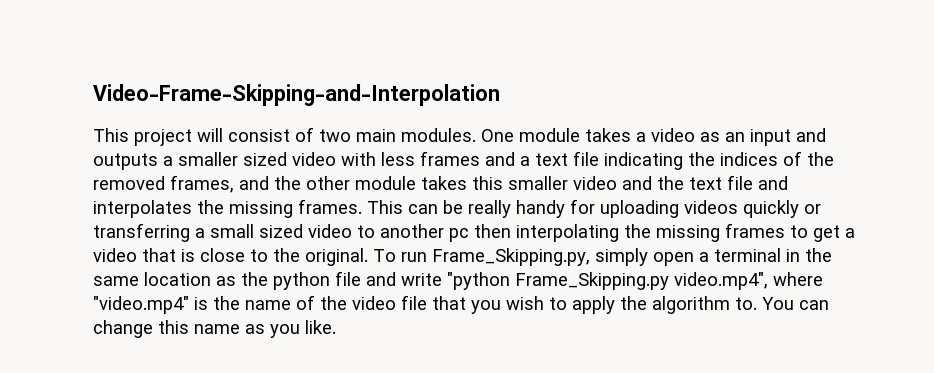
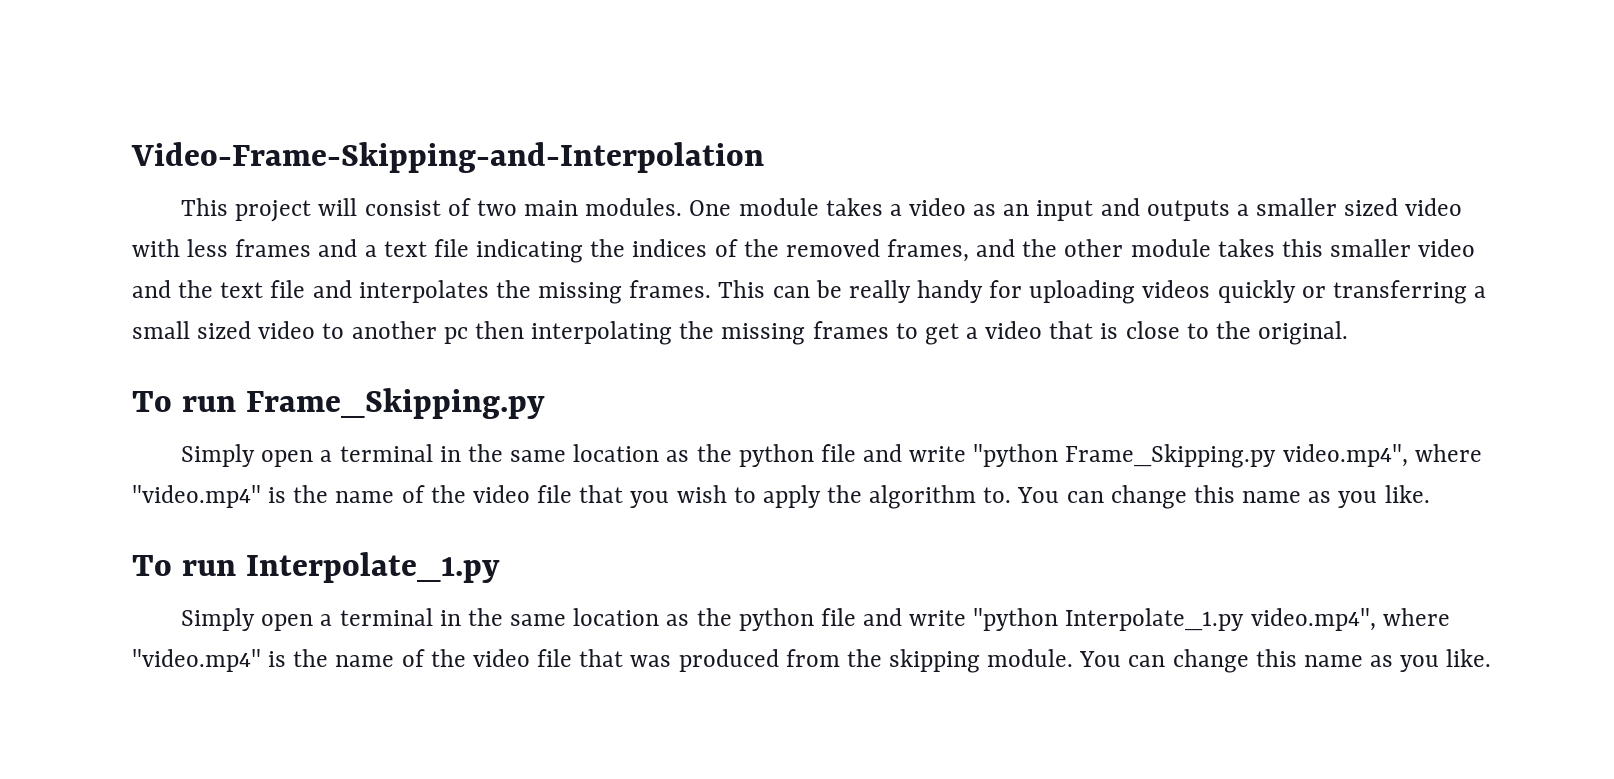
- This can be really handy for uploading videos quickly or transferring a small sized video to another pc then interpolating the missing frames to get a video that is close to the original. To run Frame_Skipping.py, simply open a terminal in the same location as the python file and write "python Frame_Skipping.py video.mp4", where "video.mp4" is the name of the video file that you wish to apply the algorithm to.
+ This can be really handy for uploading videos quickly or transferring a small sized video to another pc then interpolating the missing frames to get a video that is close to the original.
+ To run Frame_Skipping.py
+ Simply open a terminal in the same location as the python file and write "python Frame_Skipping.py video.mp4", where "video.mp4" is the name of the video file that you wish to apply the algorithm to.
+ To run Interpolate_1.py
+ Simply open a terminal in the same location as the python file and write "python Interpolate_1.py video.mp4", where "video.mp4" is the name of the video file that was produced from the skipping module. You can change this name as you like.

